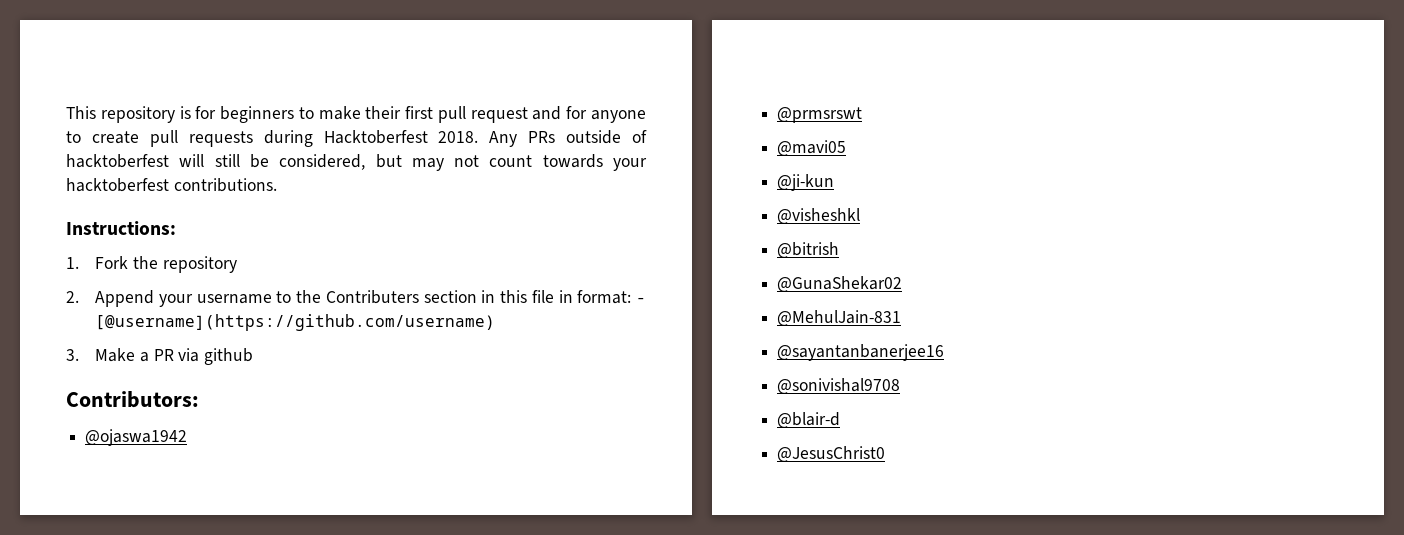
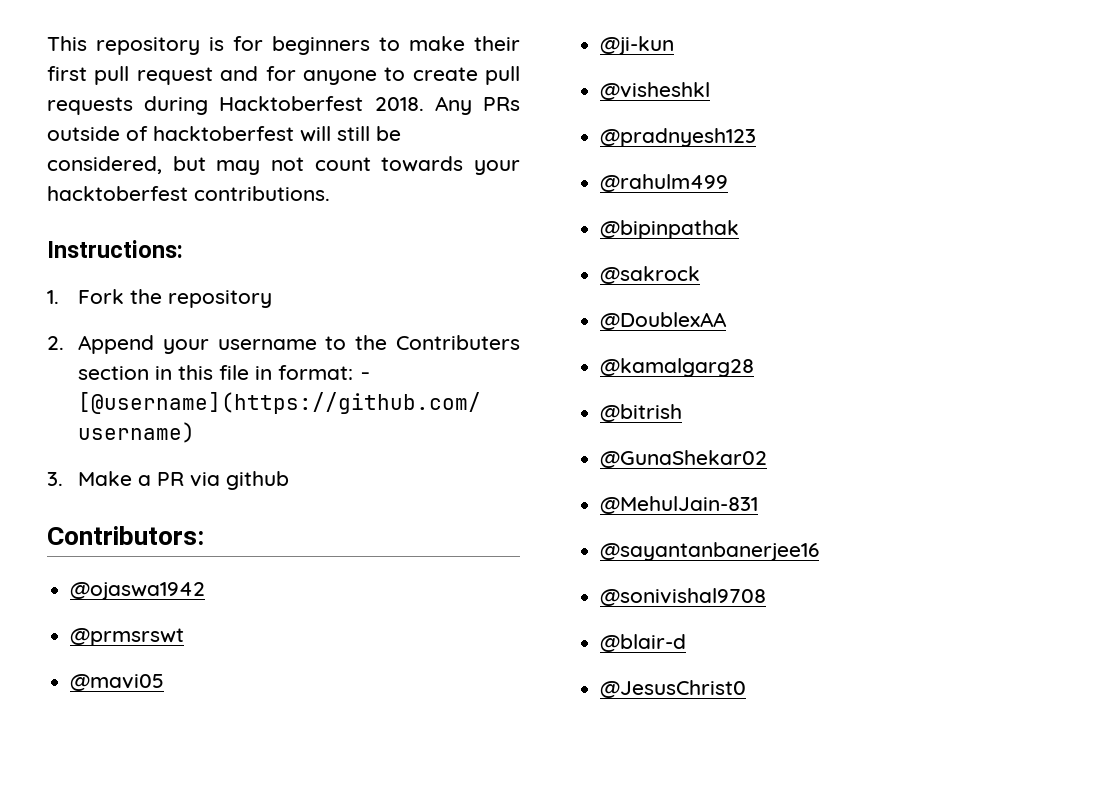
+ @pradnyesh123
+ @rahulm499
+ @bipinpathak
+ @sakrock
+ @DoublexAA
+ @kamalgarg28

